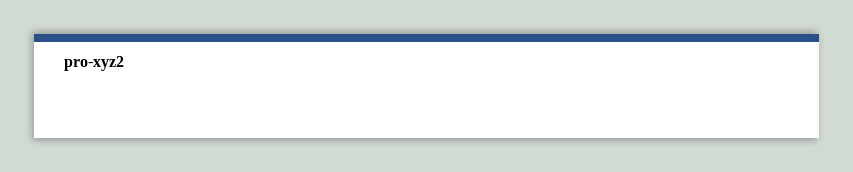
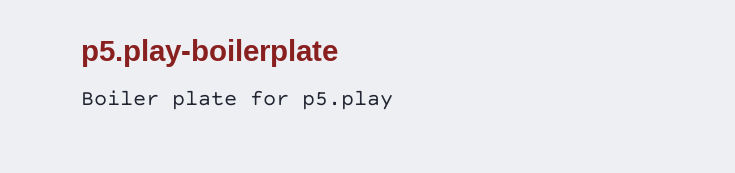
- pro-xyz2
+ p5.play-boilerplate
+ Boiler plate for p5.play

